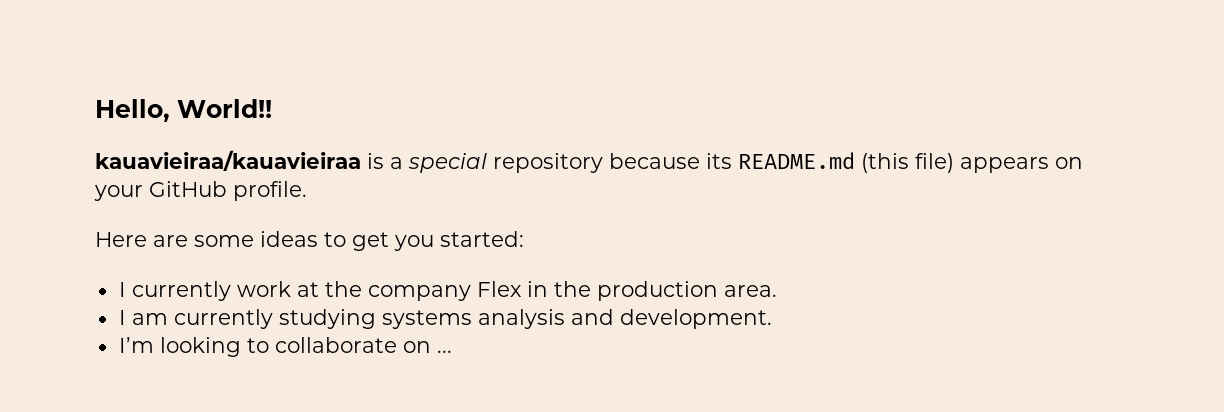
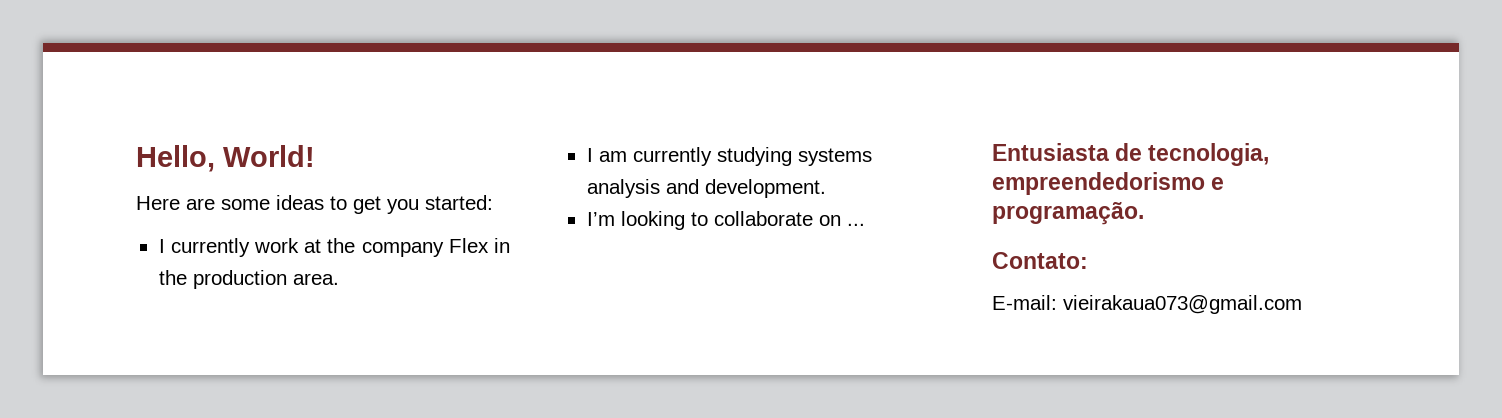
- Hello, World!!
- kauavieiraa/kauavieiraa is a special repository because its README.md (this file) appears on your GitHub profile.
+ Hello, World!
+ Entusiasta de tecnologia, empreendedorismo e programação.
+ Contato:
+ E-mail: vieirakaua073@gmail.com

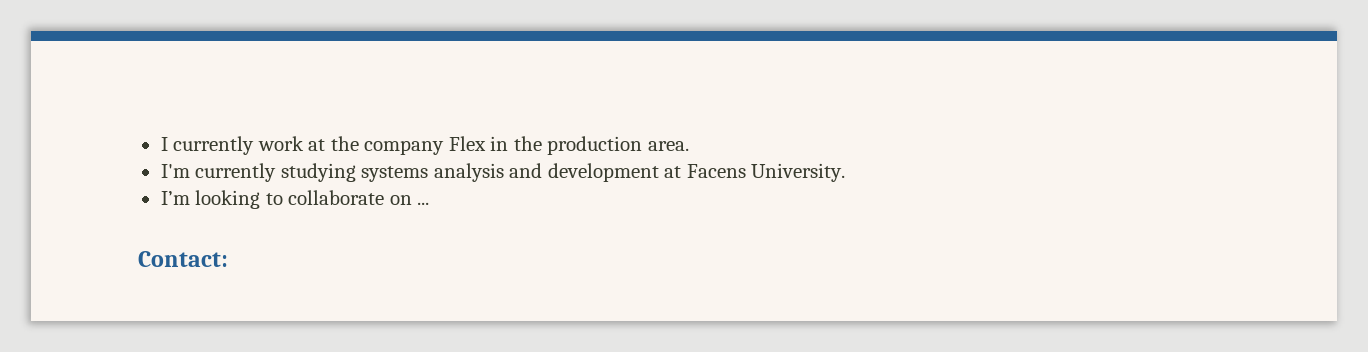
- Hello, World!
- Here are some ideas to get you started:
- I am currently studying systems analysis and development.
+ I'm currently studying systems analysis and development at Facens University.
- Entusiasta de tecnologia, empreendedorismo e programação.
- Contato:
- E-mail: vieirakaua073@gmail.com
+ Contact:

